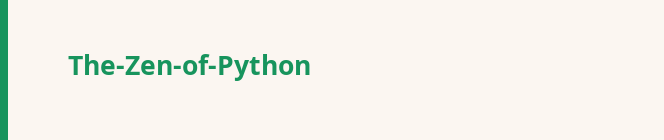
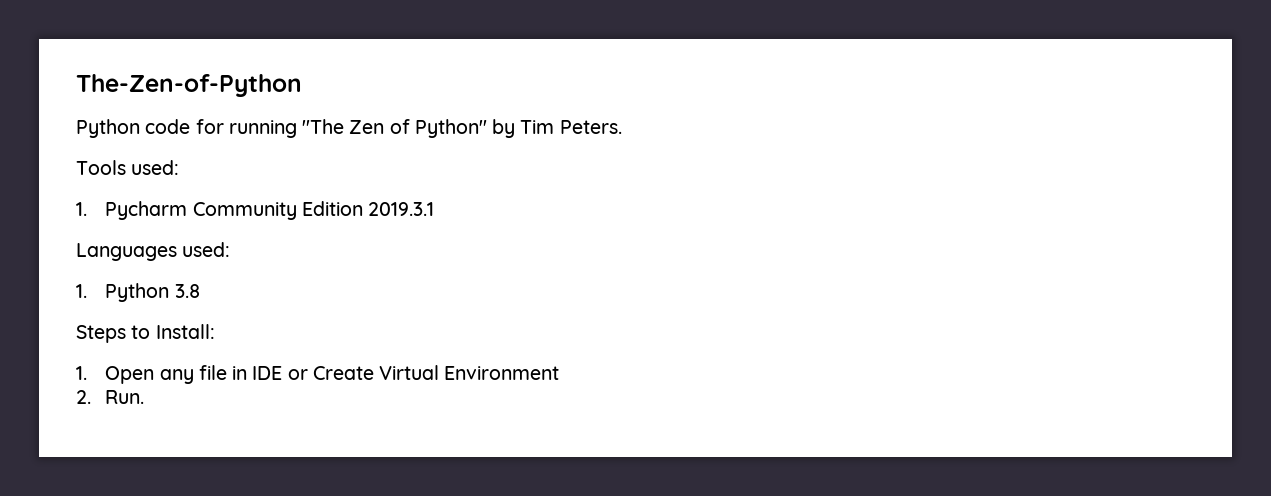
+ Python code for running "The Zen of Python" by Tim Peters.
+ Tools used:
+ 1. Pycharm Community Edition 2019.3.1
+ Languages used:
+ 1. Python 3.8
+ Steps to Install:
+ 1. Open any file in IDE or Create Virtual Environment
+ 2. Run.

